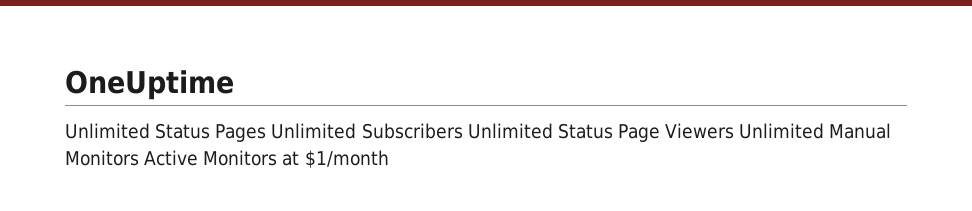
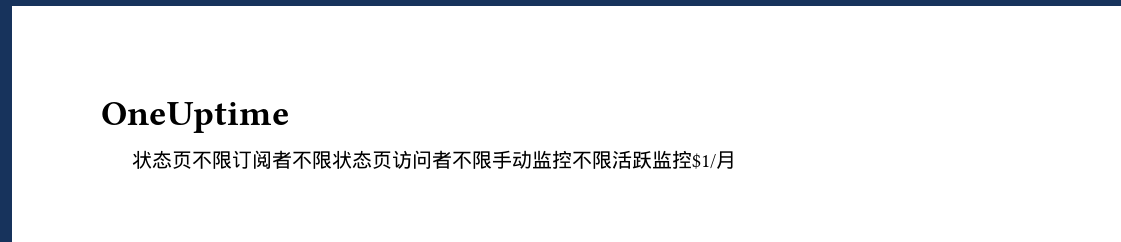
- Unlimited Status Pages Unlimited Subscribers Unlimited Status Page Viewers Unlimited Manual Monitors Active Monitors at $1/month
+ 状态页不限订阅者不限状态页访问者不限手动监控不限活跃监控$1/月

